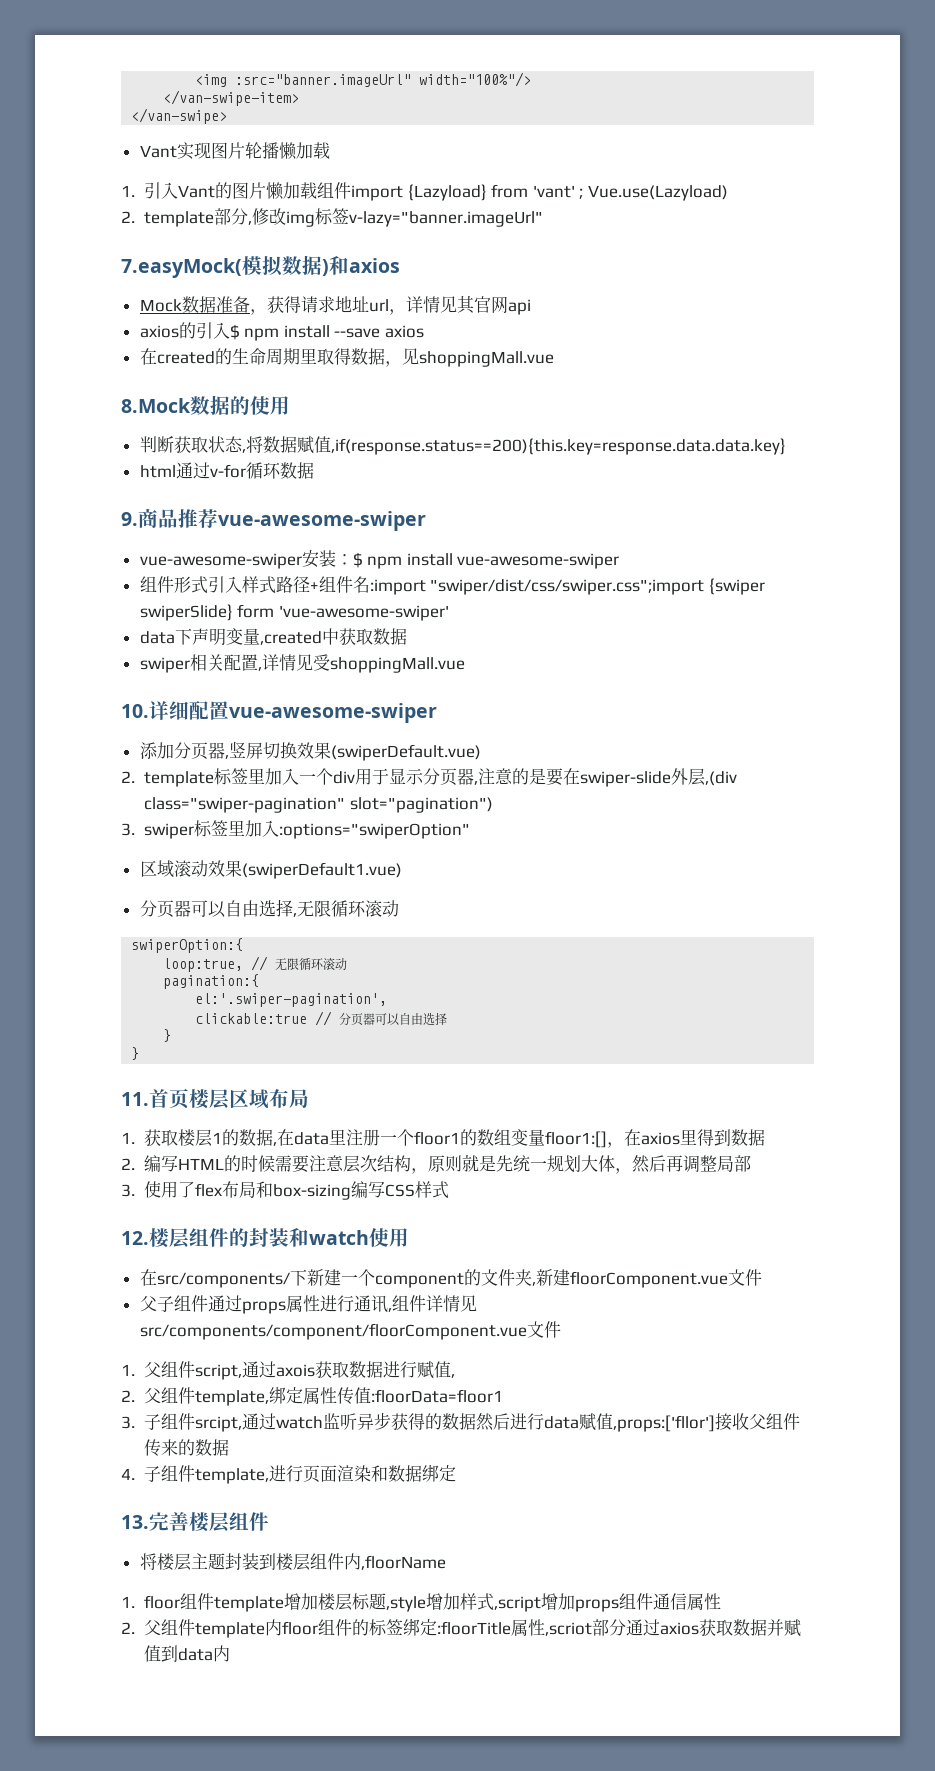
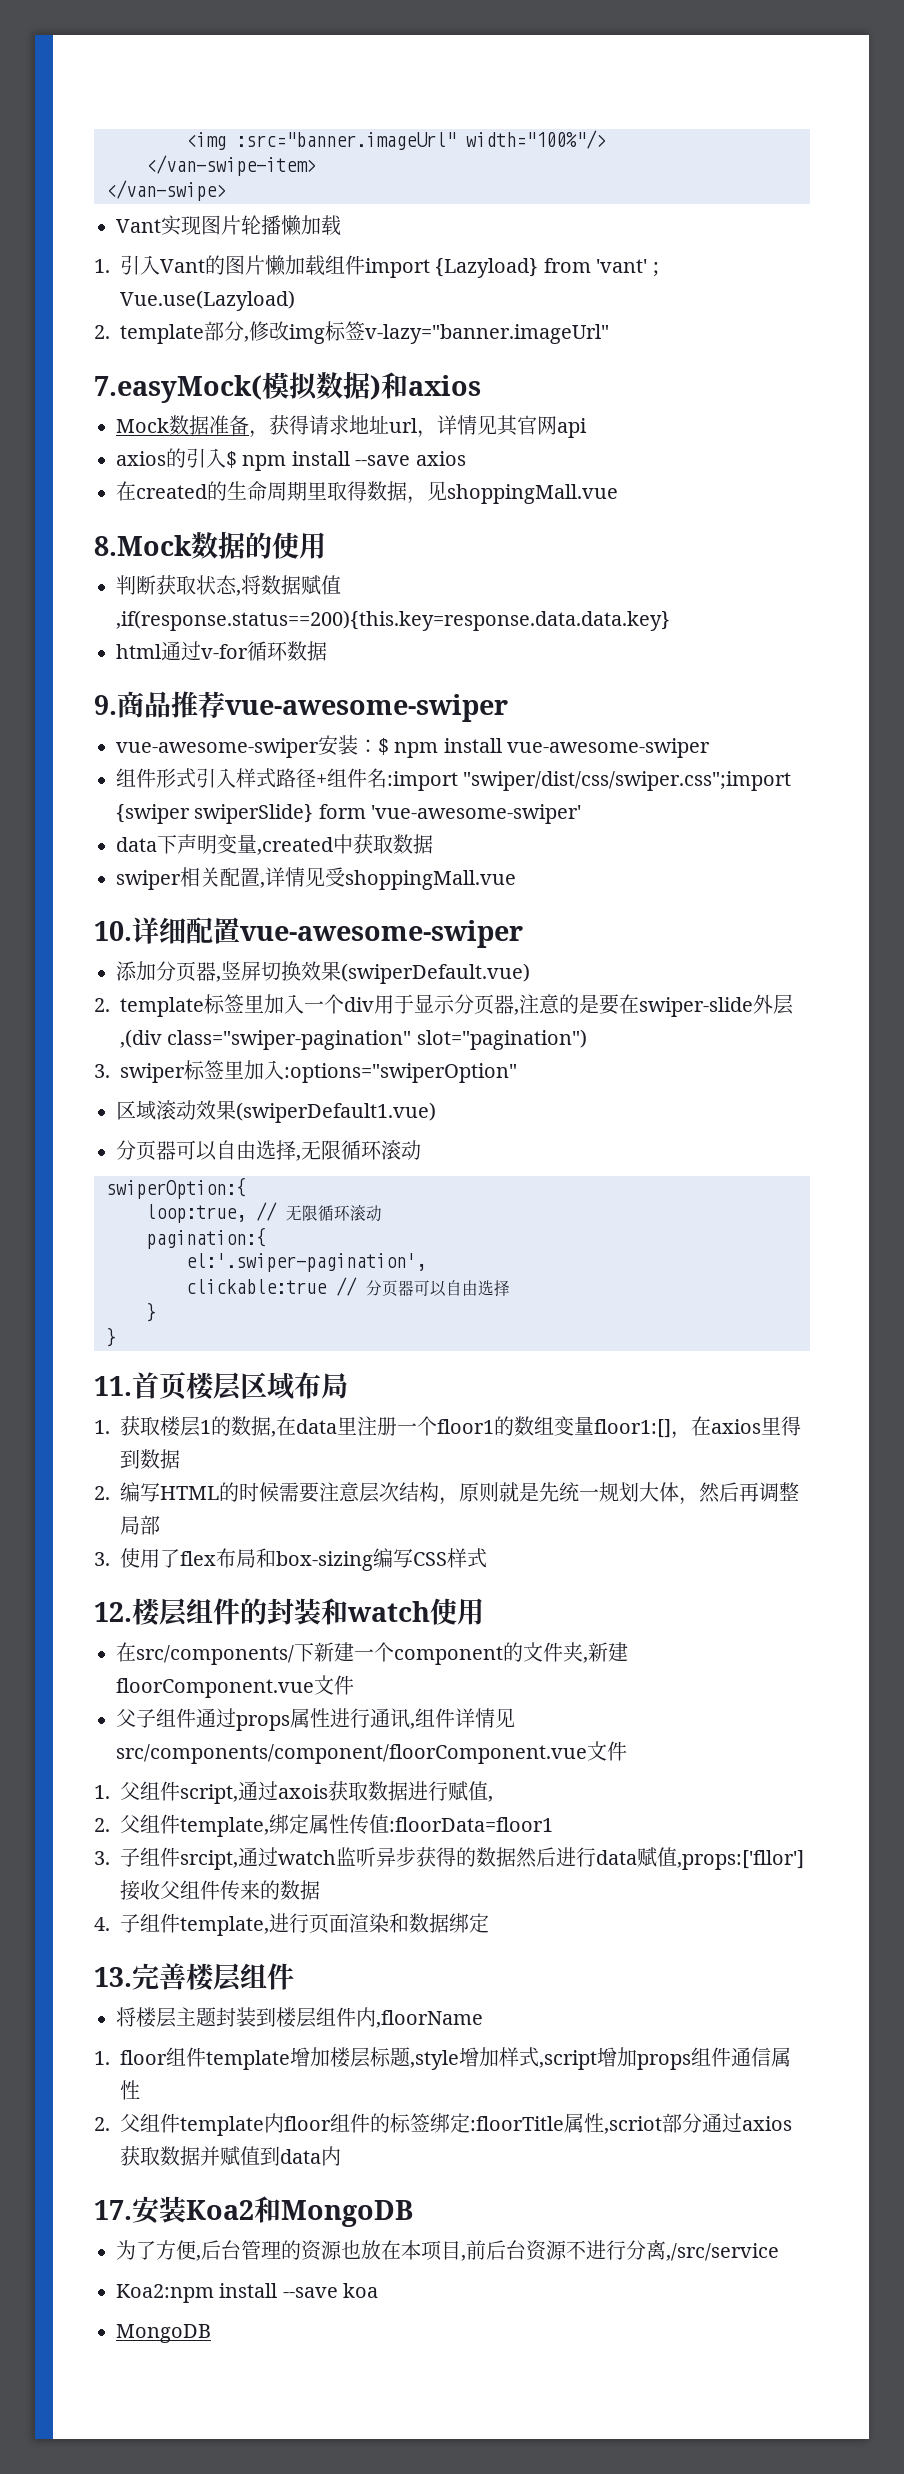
+ 17.安装Koa2和MongoDB
+ 为了方便,后台管理的资源也放在本项目,前后台资源不进行分离,/src/service
+ Koa2:npm install --save koa
+ MongoDB

